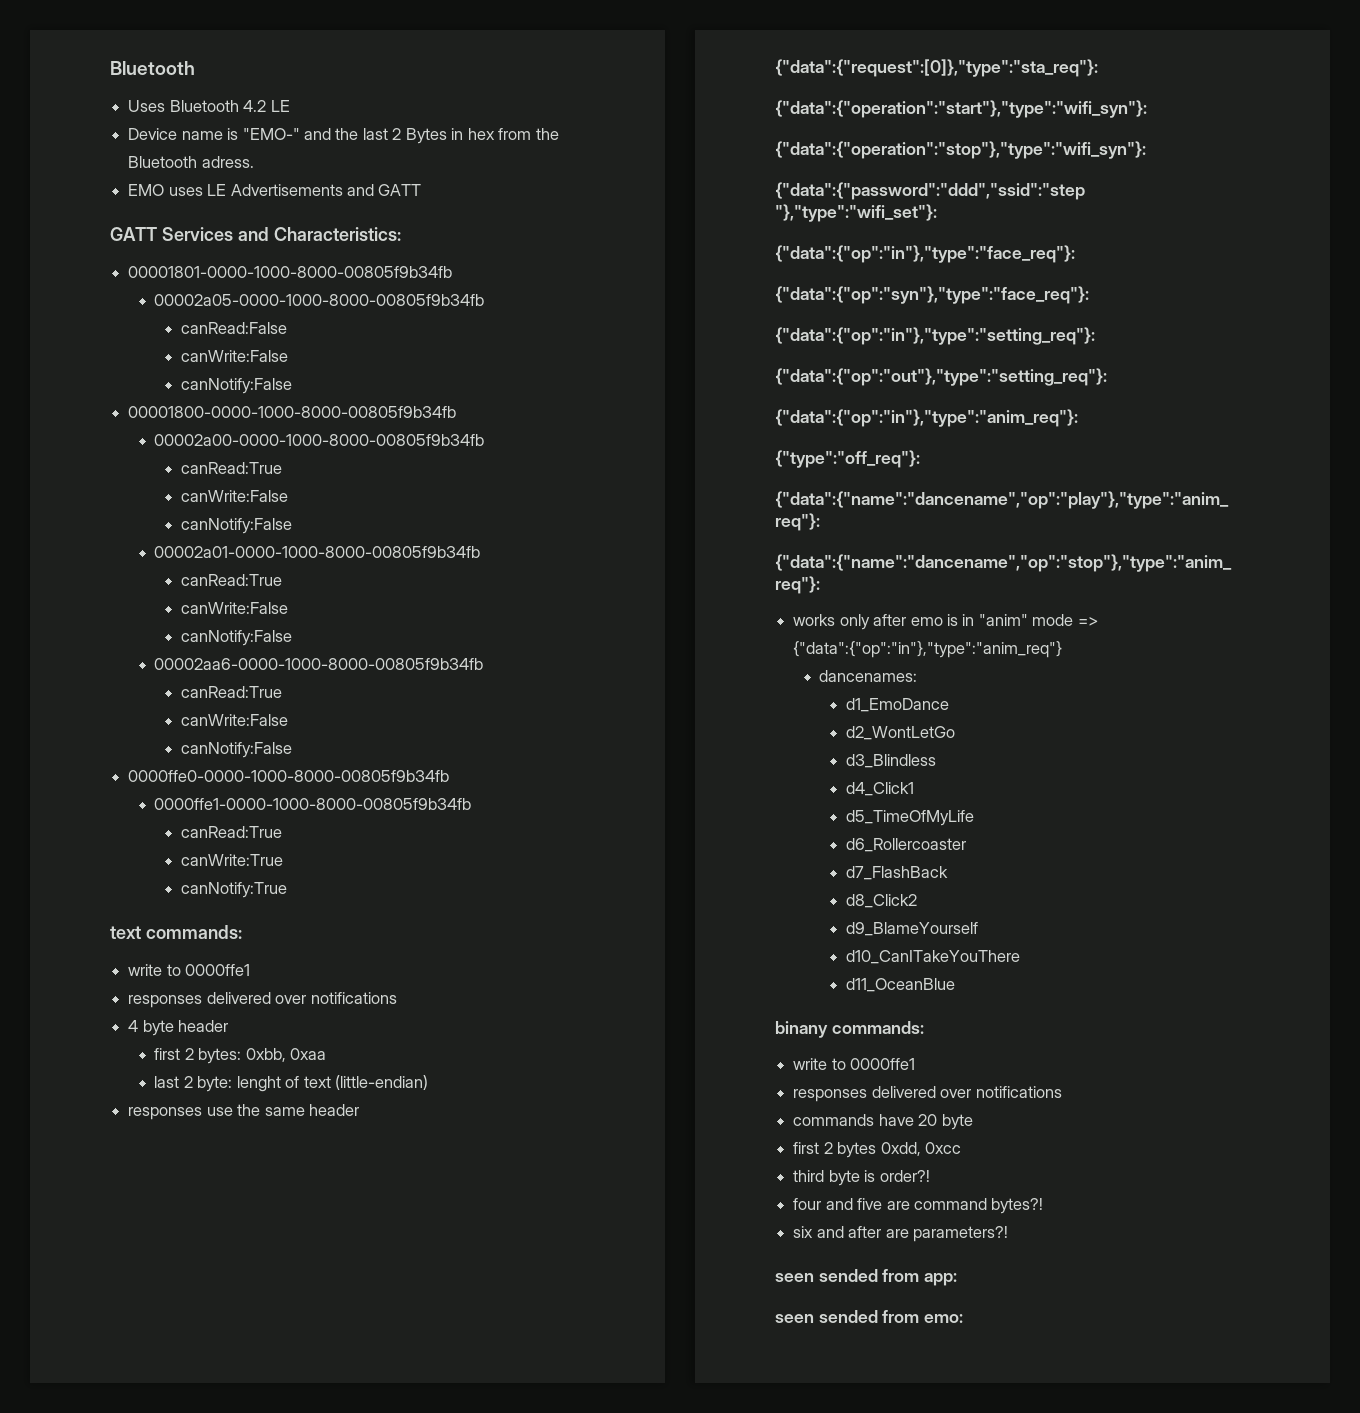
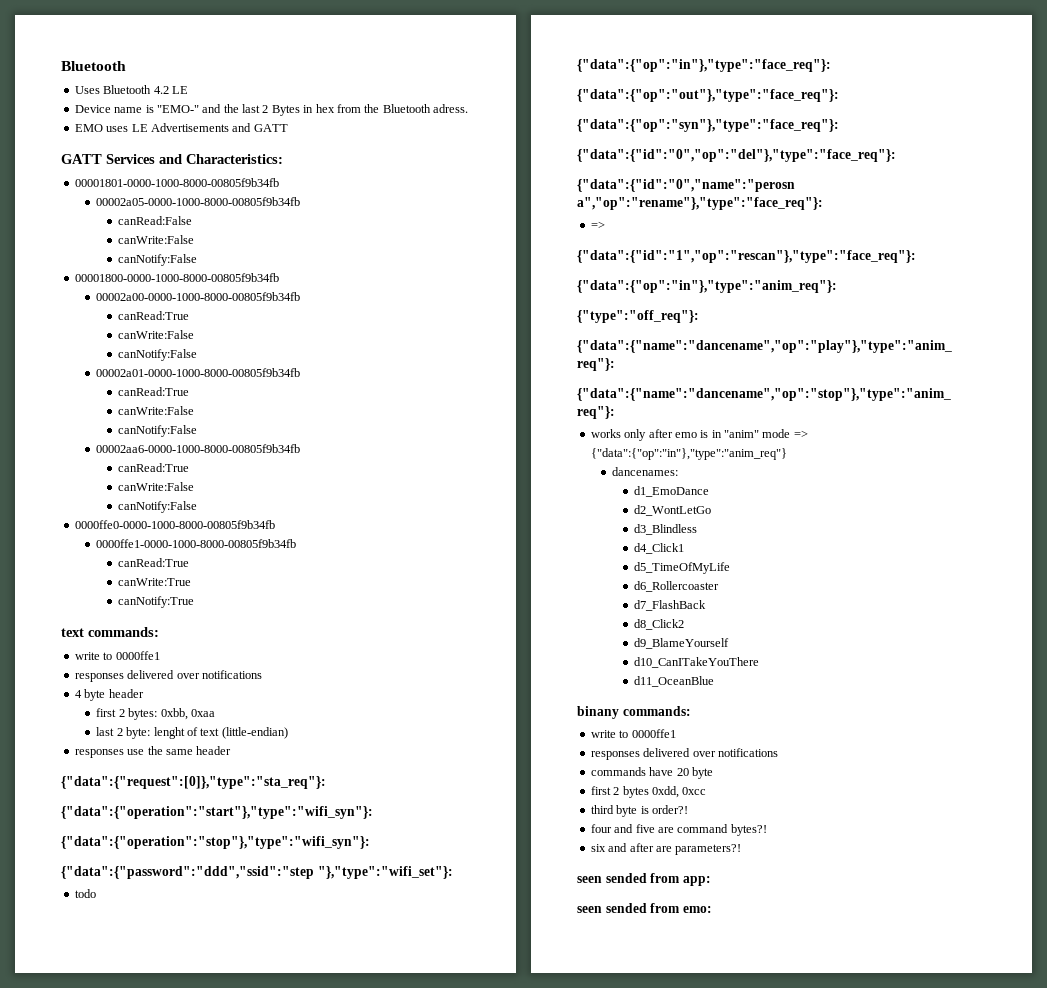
+ todo
+ {"data":{"op":"out"},"type":"face_req"}:
- {"data":{"op":"in"},"type":"setting_req"}:
- {"data":{"op":"out"},"type":"setting_req"}:
+ {"data":{"id":"0","op":"del"},"type":"face_req"}:
+ {"data":{"id":"0","name":"perosn a","op":"rename"},"type":"face_req"}:
+ =>
+ {"data":{"id":"1","op":"rescan"},"type":"face_req"}:

